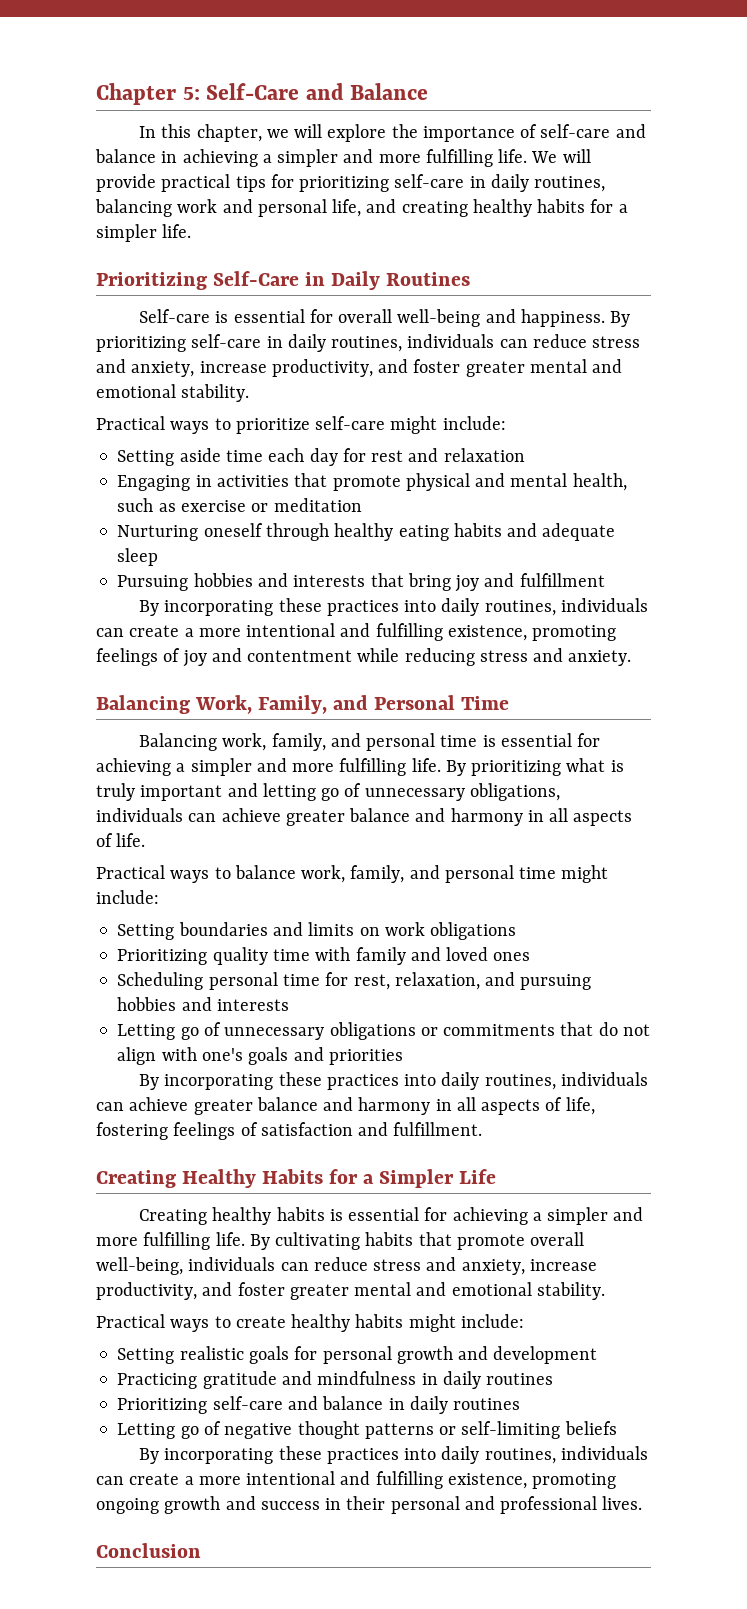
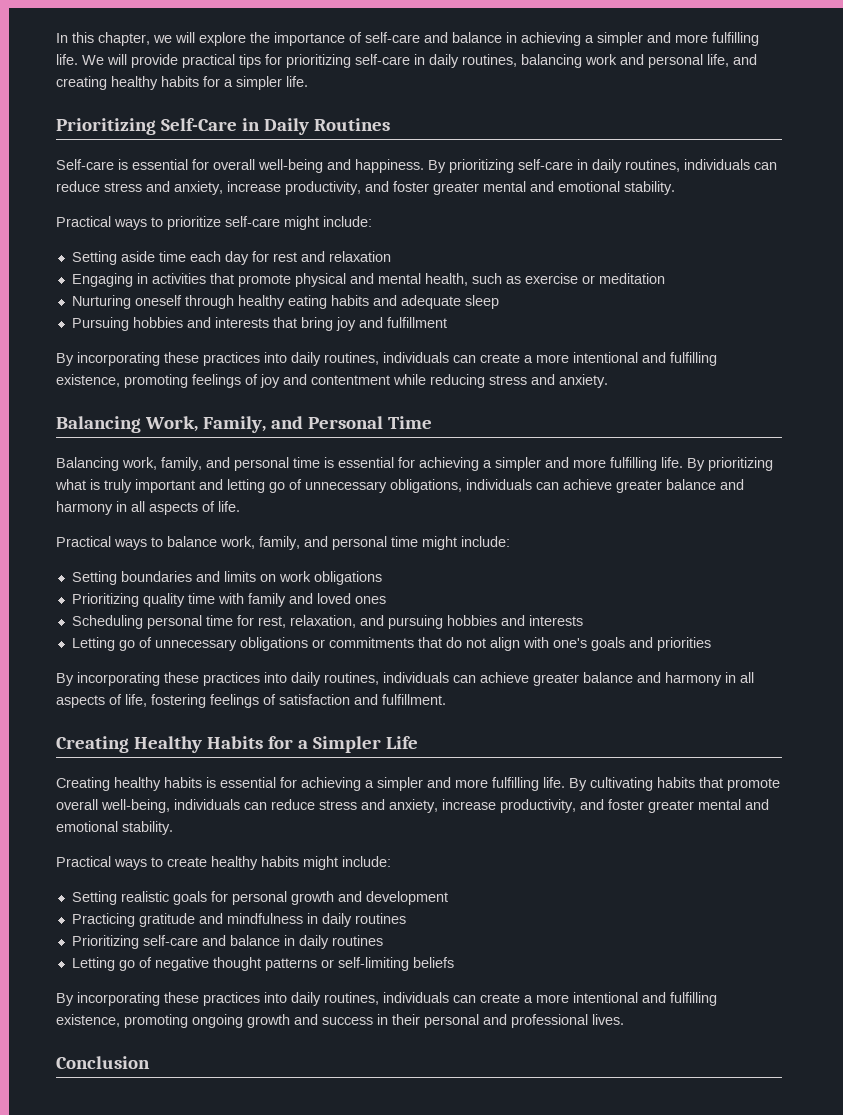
- Chapter 5: Self-Care and Balance

